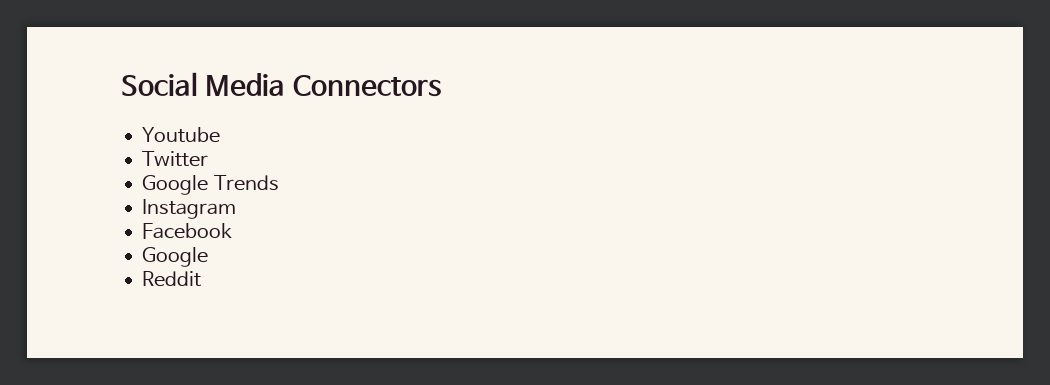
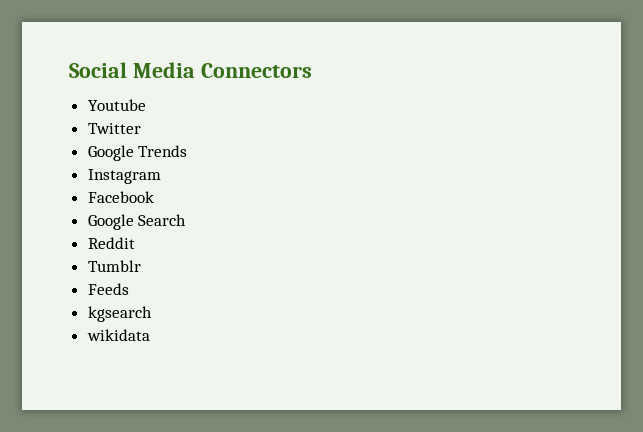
  Facebook
- Google
+ Google Search
+ Tumblr
+ Feeds
+ kgsearch
+ wikidata

